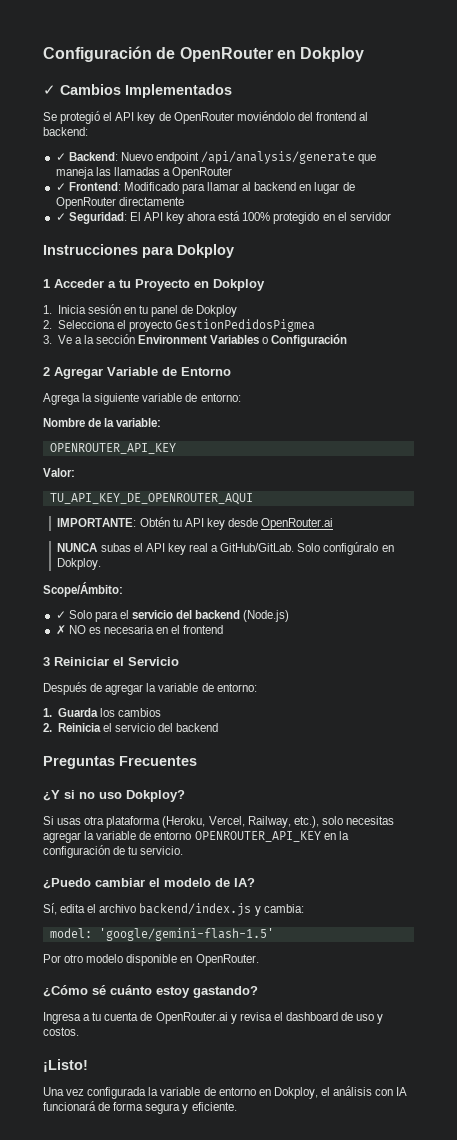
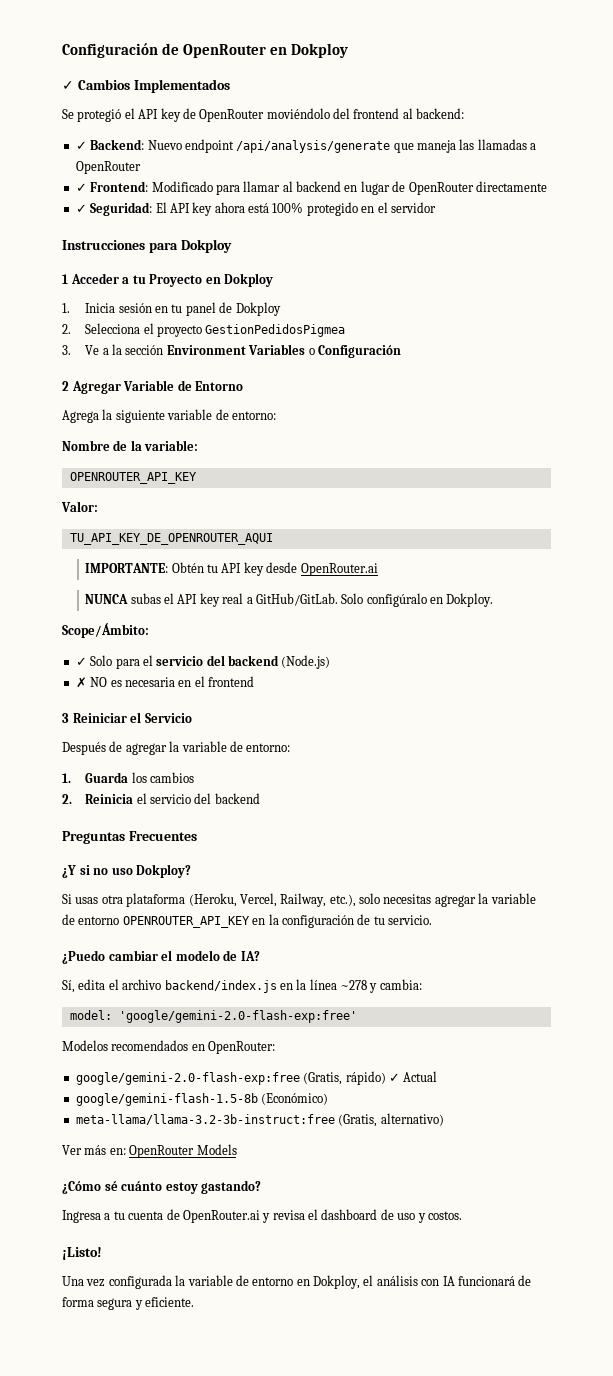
- Sí, edita el archivo backend/index.js y cambia:
+ Sí, edita el archivo backend/index.js en la línea ~278 y cambia:
- model: 'google/gemini-flash-1.5'
- Por otro modelo disponible en OpenRouter.
+ model: 'google/gemini-2.0-flash-exp:free'
+ Modelos recomendados en OpenRouter:
+ google/gemini-2.0-flash-exp:free (Gratis, rápido) ✓ Actual
+ google/gemini-flash-1.5-8b (Económico)
+ meta-llama/llama-3.2-3b-instruct:free (Gratis, alternativo)
+ Ver más en: OpenRouter Models

